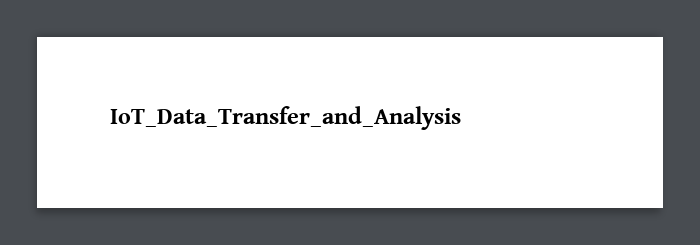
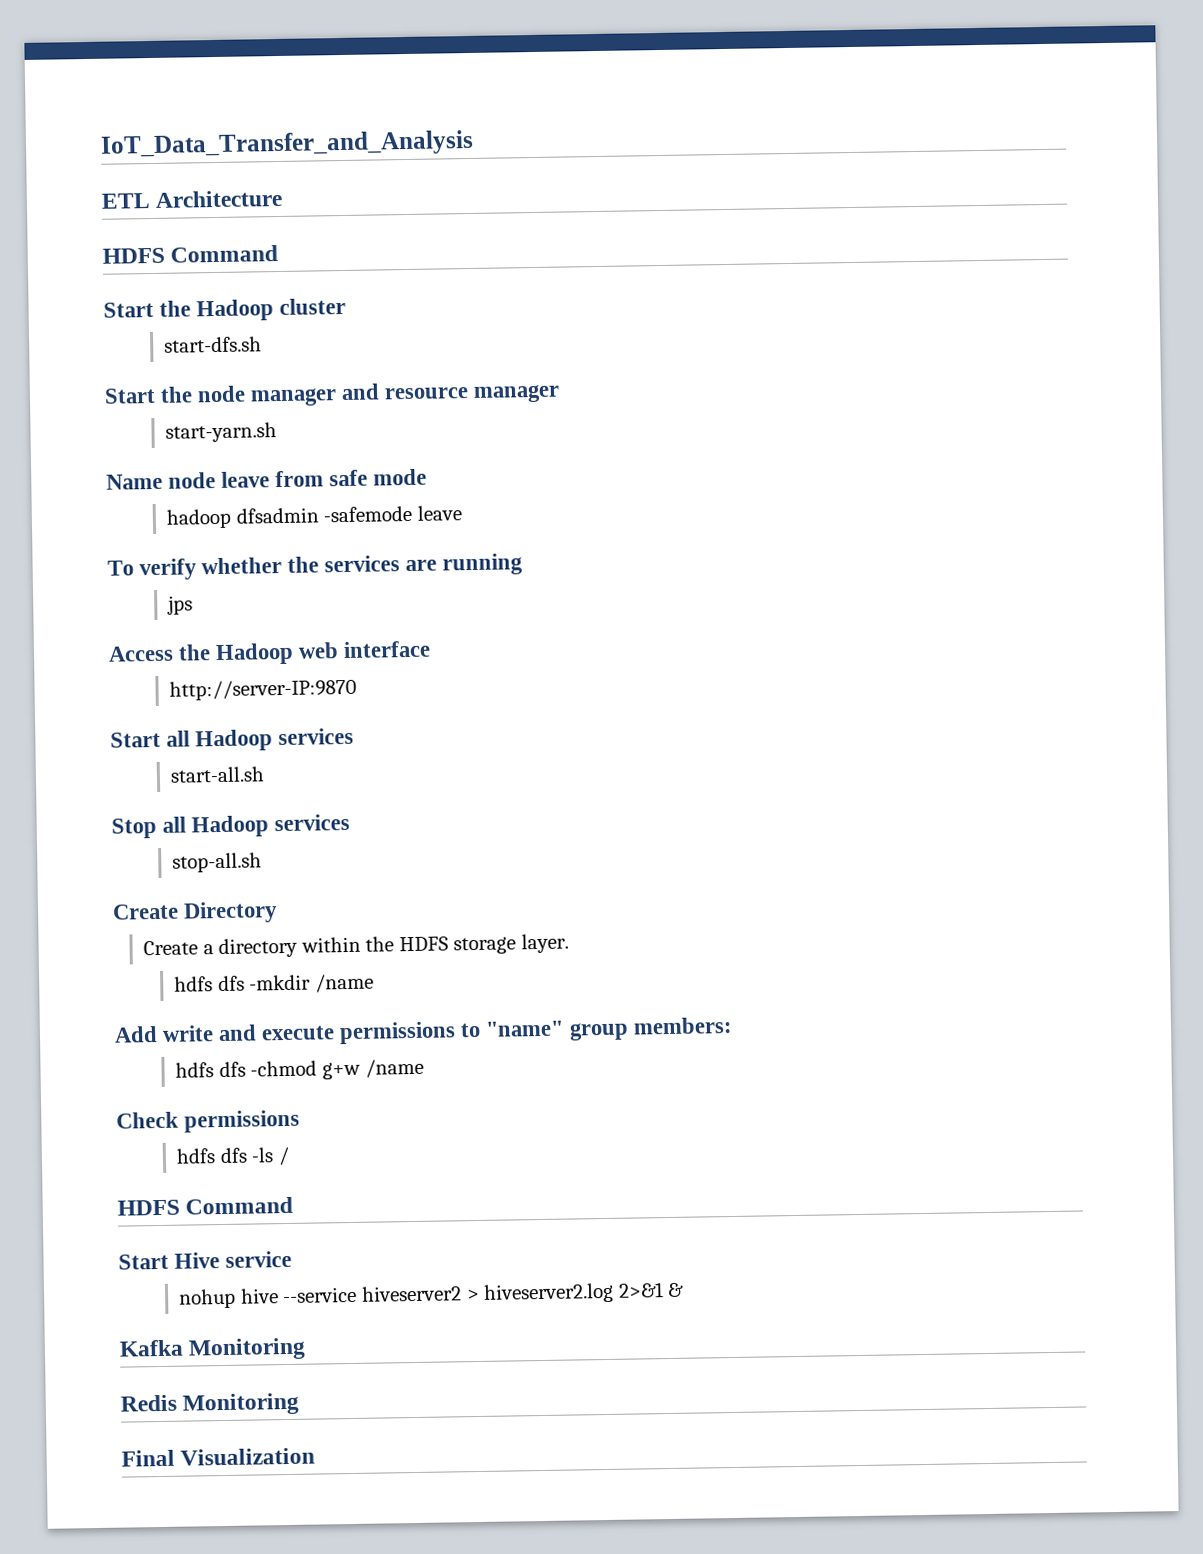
+ ETL Architecture
+ HDFS Command
+ Start the Hadoop cluster
+ start-dfs.sh
+ Start the node manager and resource manager
+ start-yarn.sh
+ Name node leave from safe mode
+ hadoop dfsadmin -safemode leave
+ To verify whether the services are running
+ jps
+ Access the Hadoop web interface
+ http://server-IP:9870
+ Start all Hadoop services
+ start-all.sh
+ Stop all Hadoop services
+ stop-all.sh
+ Create Directory
+ Create a directory within the HDFS storage layer.
+ hdfs dfs -mkdir /name
+ Add write and execute permissions to "name" group members:
+ hdfs dfs -chmod g+w /name
+ Check permissions
+ hdfs dfs -ls /
+ HDFS Command
+ Start Hive service
+ nohup hive --service hiveserver2 > hiveserver2.log 2>&1 &
+ Kafka Monitoring
+ Redis Monitoring
+ Final Visualization

